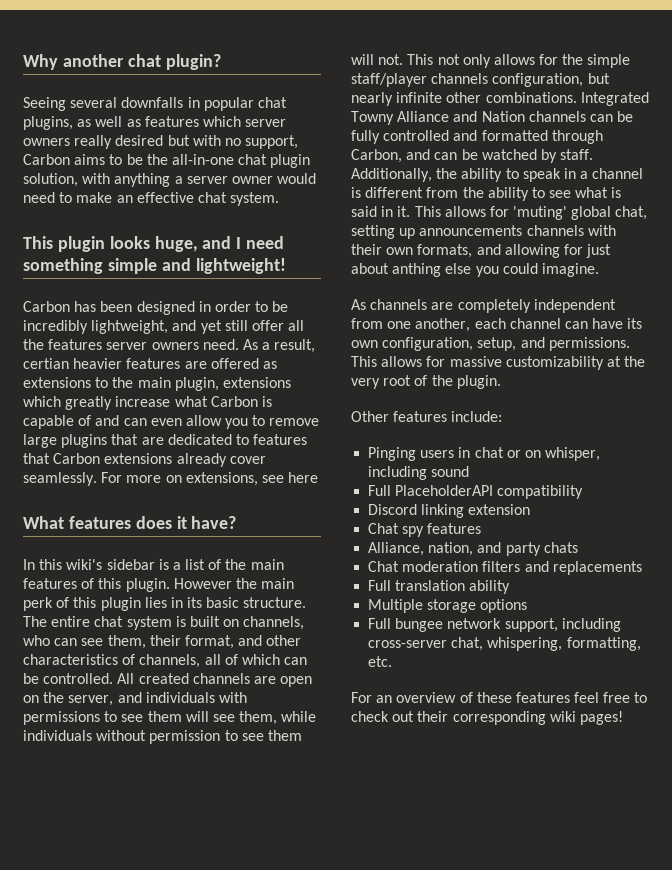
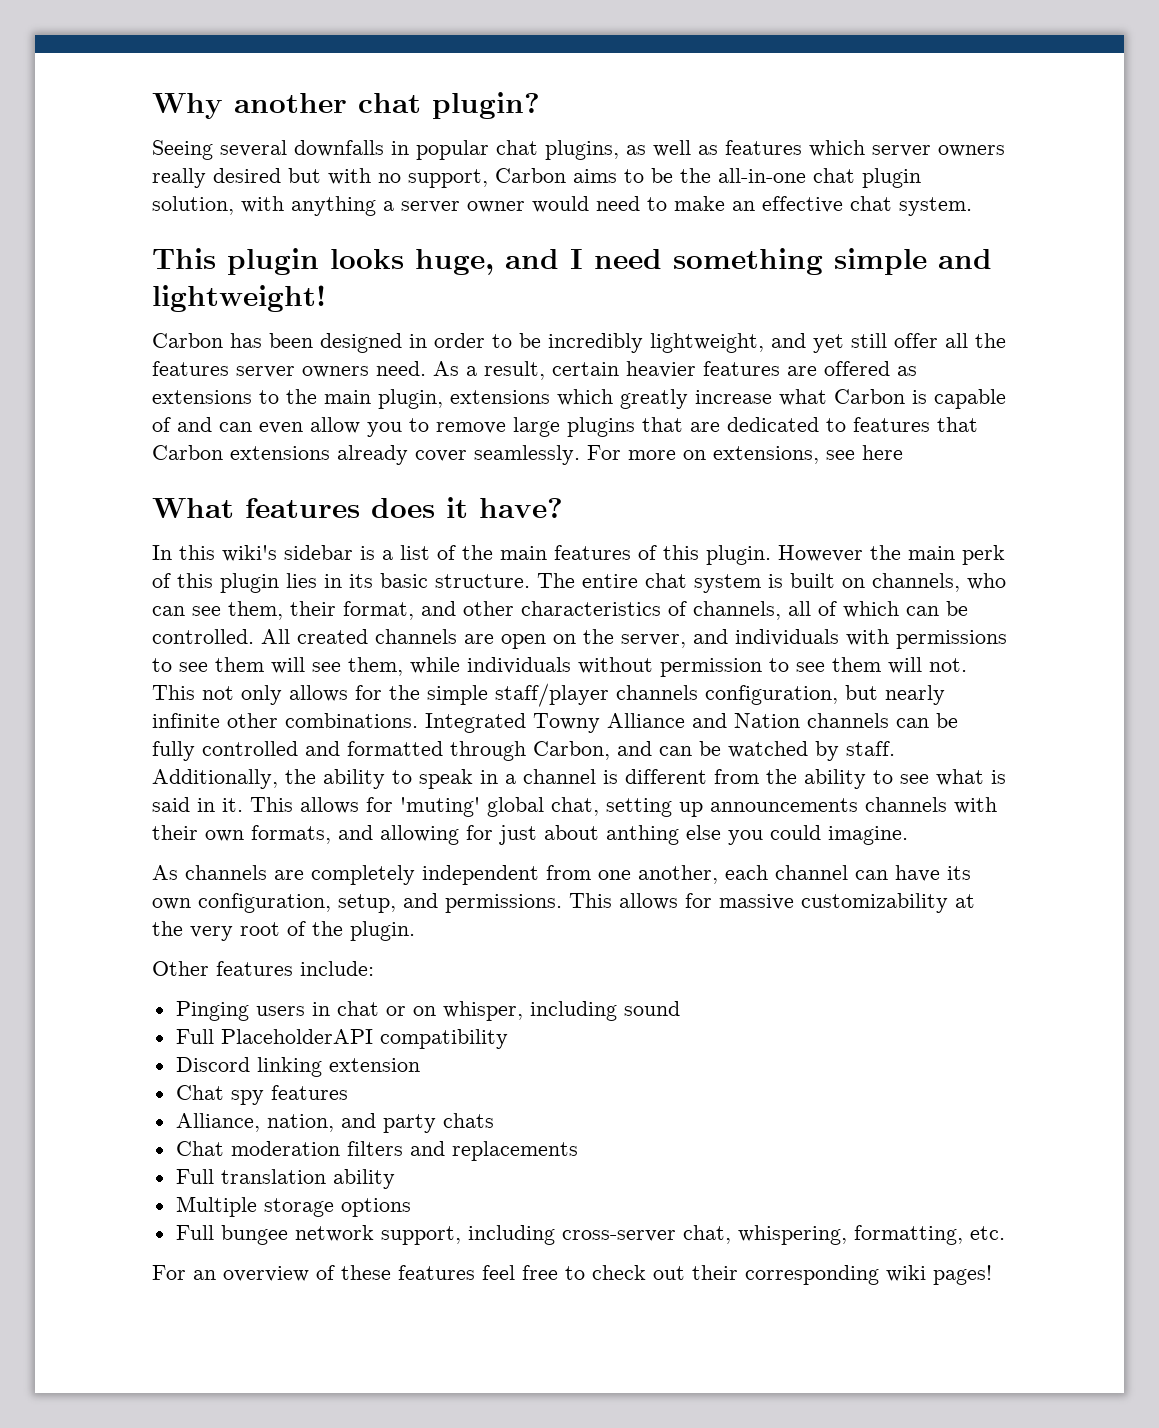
- As a result, certian heavier features are offered as extensions to the main plugin, extensions which greatly increase what Carbon is capable of and can even allow you to remove large plugins that are dedicated to features that Carbon extensions already cover seamlessly.
+ As a result, certain heavier features are offered as extensions to the main plugin, extensions which greatly increase what Carbon is capable of and can even allow you to remove large plugins that are dedicated to features that Carbon extensions already cover seamlessly.

